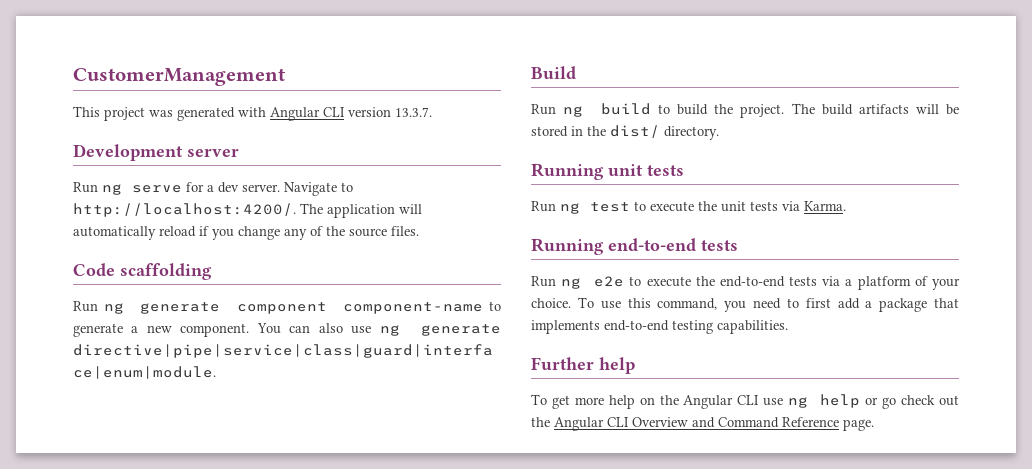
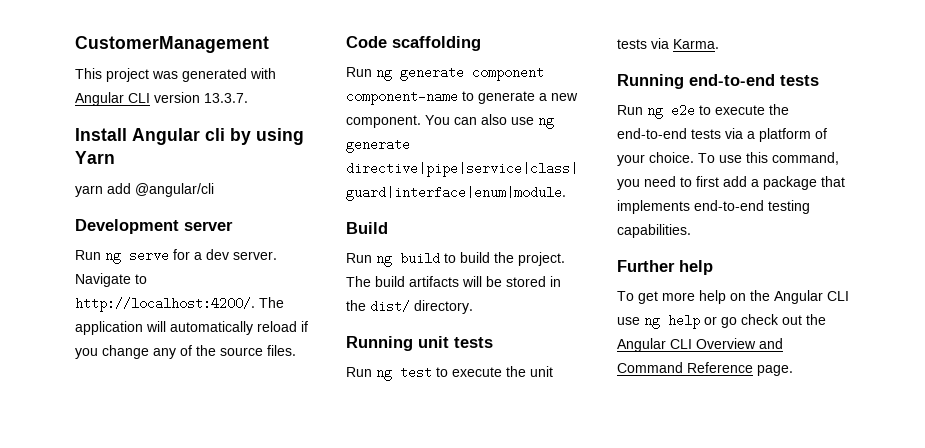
+ Install Angular cli by using Yarn
+ yarn add @angular/cli

